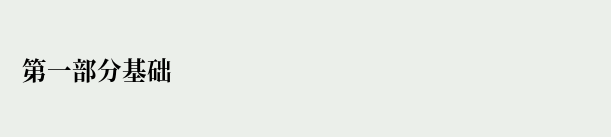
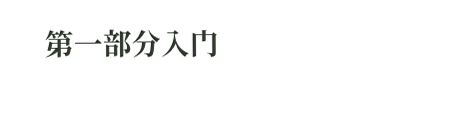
- 第一部分基础
+ 第一部分入门

